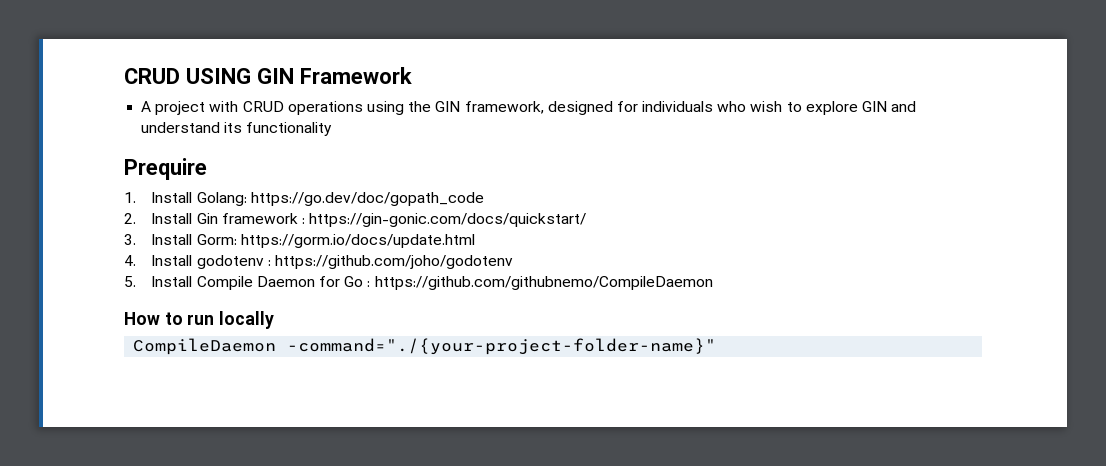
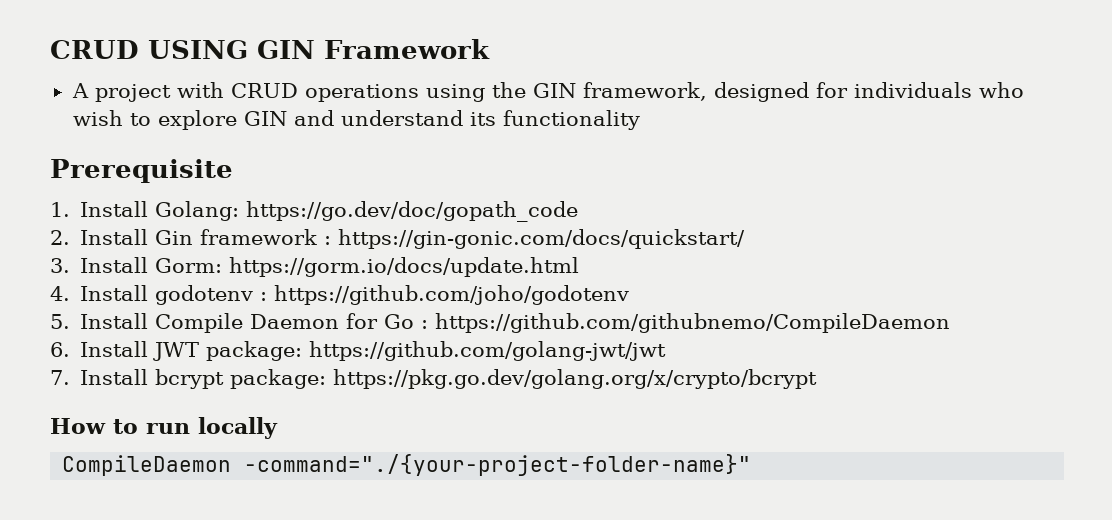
- Prequire
+ Prerequisite
+ 6. Install JWT package: https://github.com/golang-jwt/jwt
+ 7. Install bcrypt package: https://pkg.go.dev/golang.org/x/crypto/bcrypt

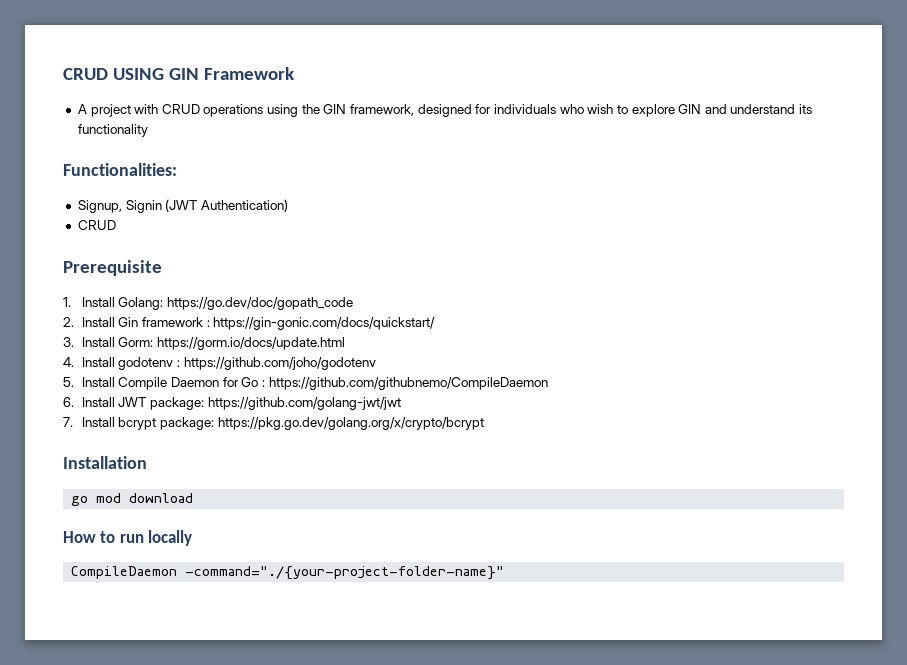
+ Functionalities:
+ Signup, Signin (JWT Authentication)
+ CRUD
+ Installation
+ go mod download

